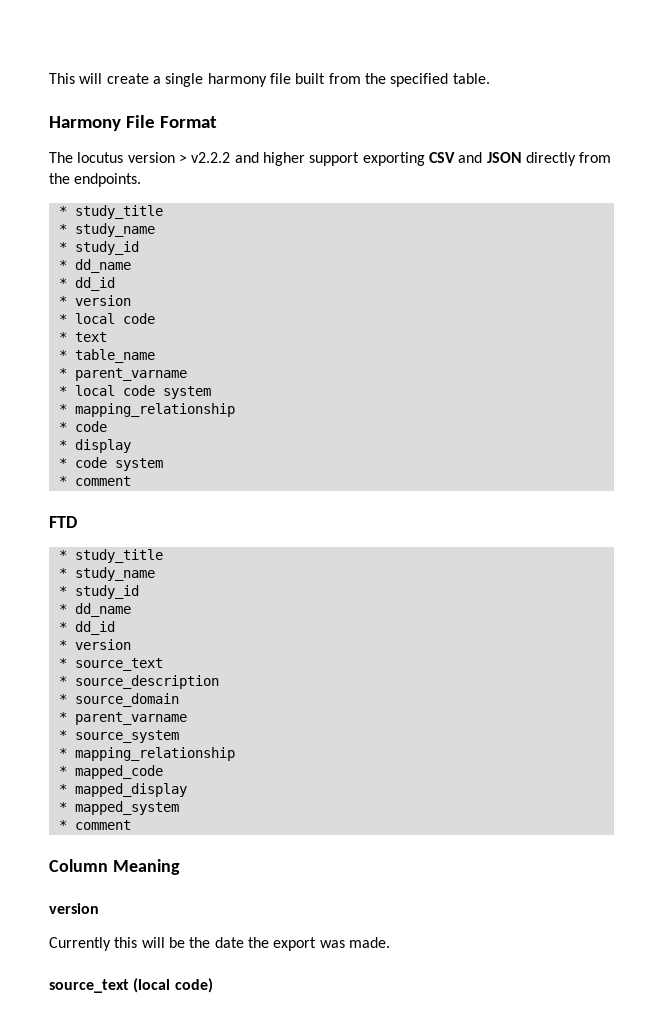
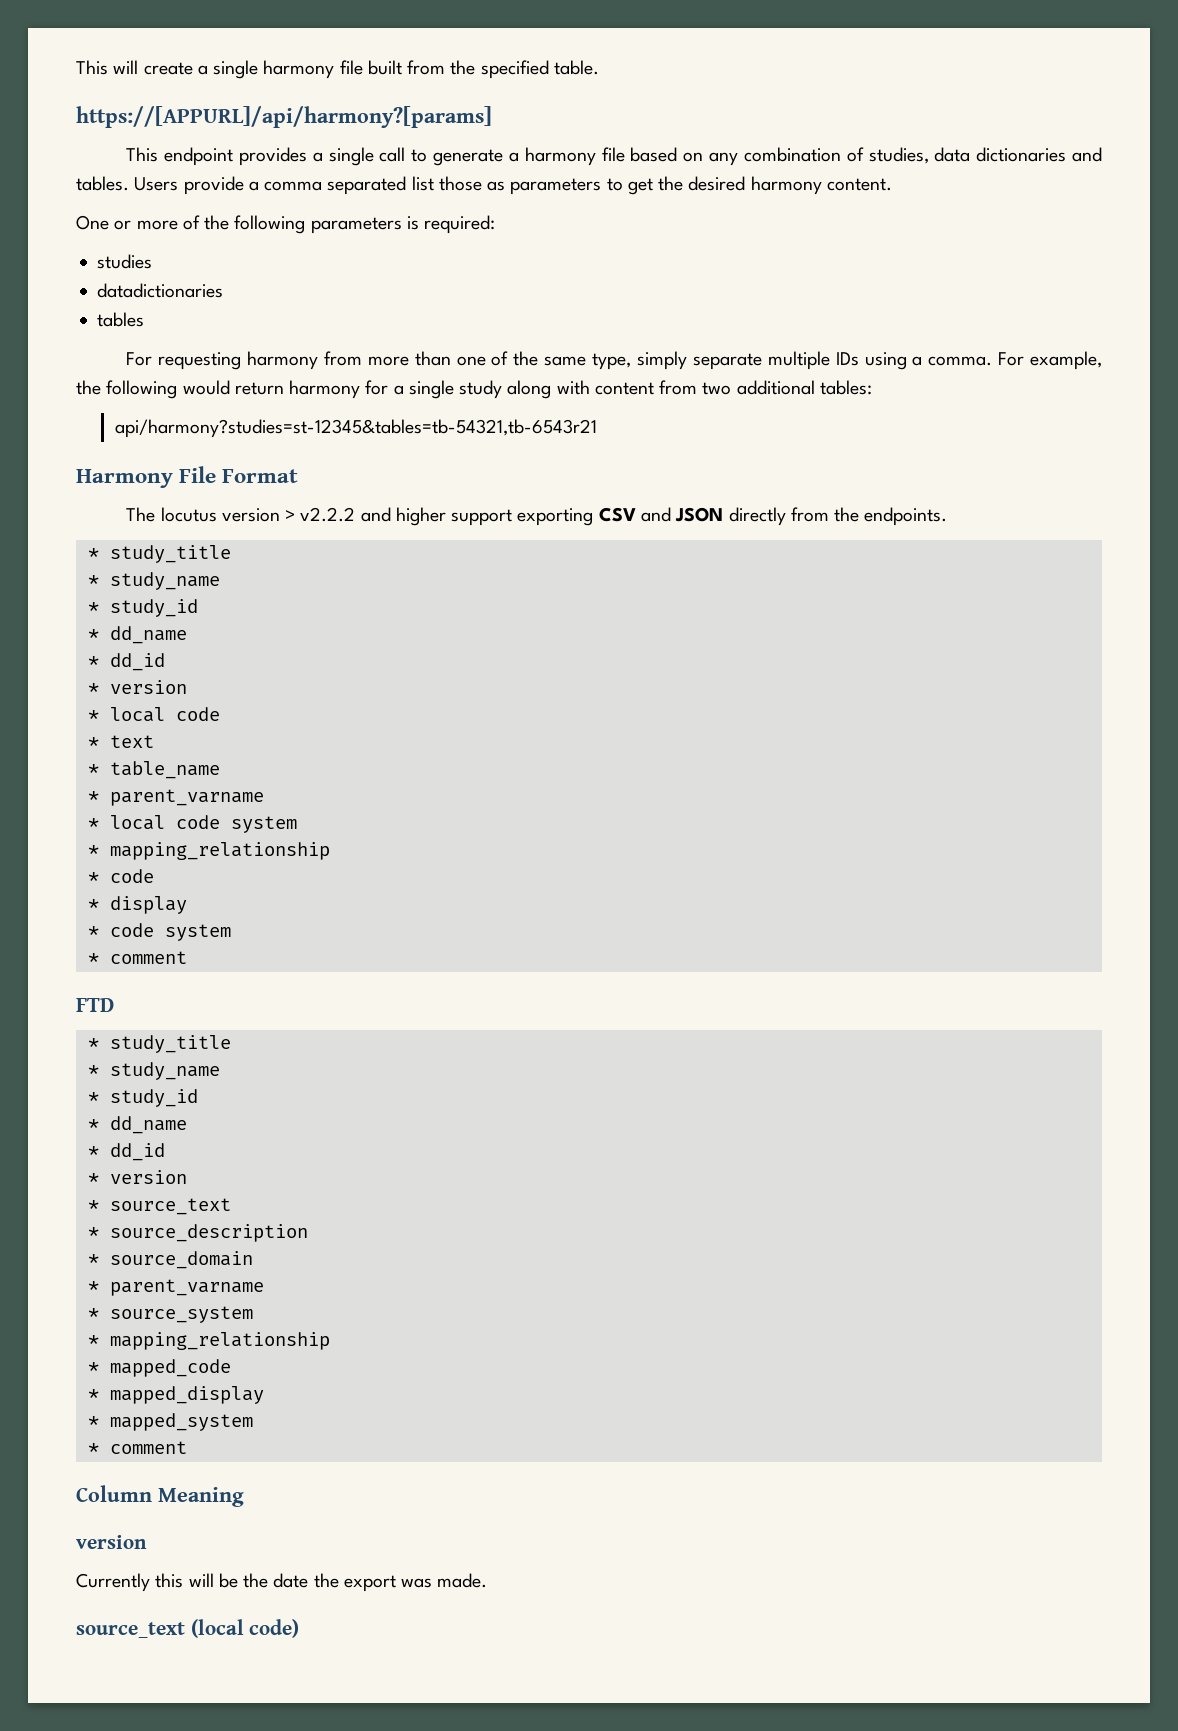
+ https://[APPURL]/api/harmony?[params]
+ This endpoint provides a single call to generate a harmony file based on any combination of studies, data dictionaries and tables. Users provide a comma separated list those as parameters to get the desired harmony content.
+ One or more of the following parameters is required:
+ studies
+ datadictionaries
+ tables
+ For requesting harmony from more than one of the same type, simply separate multiple IDs using a comma. For example, the following would return harmony for a single study along with content from two additional tables:
+ api/harmony?studies=st-12345&tables=tb-54321,tb-6543r21

